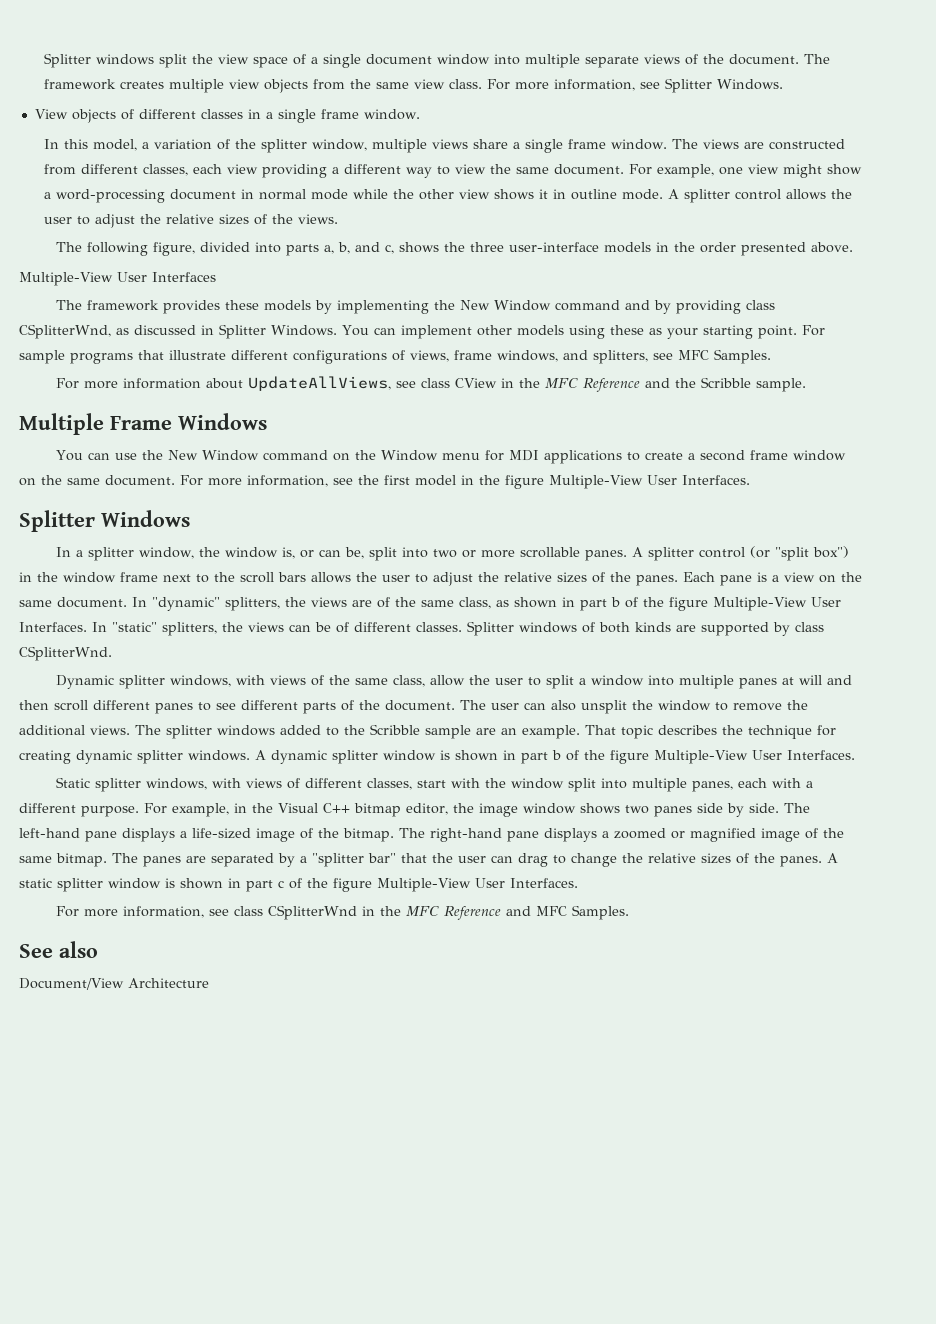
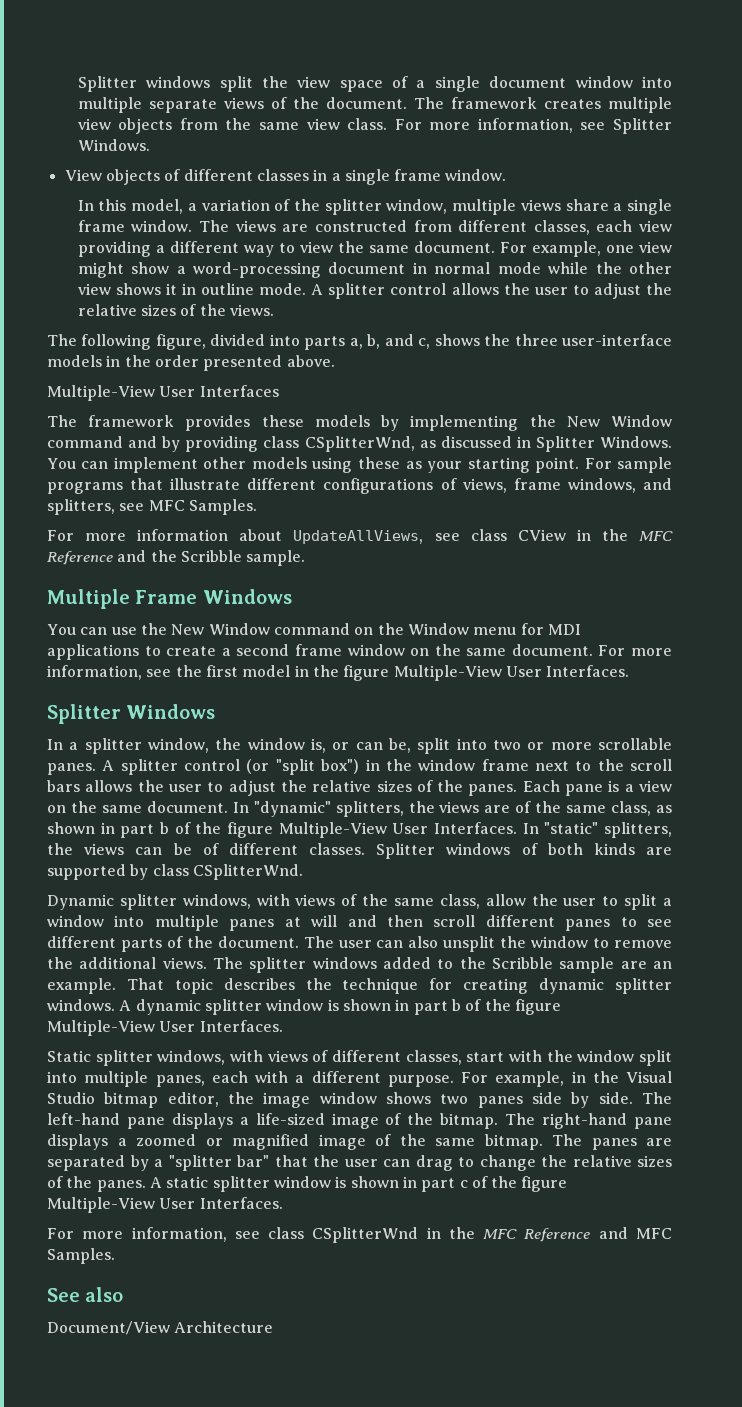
- For example, in the Visual C++ bitmap editor, the image window shows two panes side by side.
+ For example, in the Visual Studio bitmap editor, the image window shows two panes side by side.

